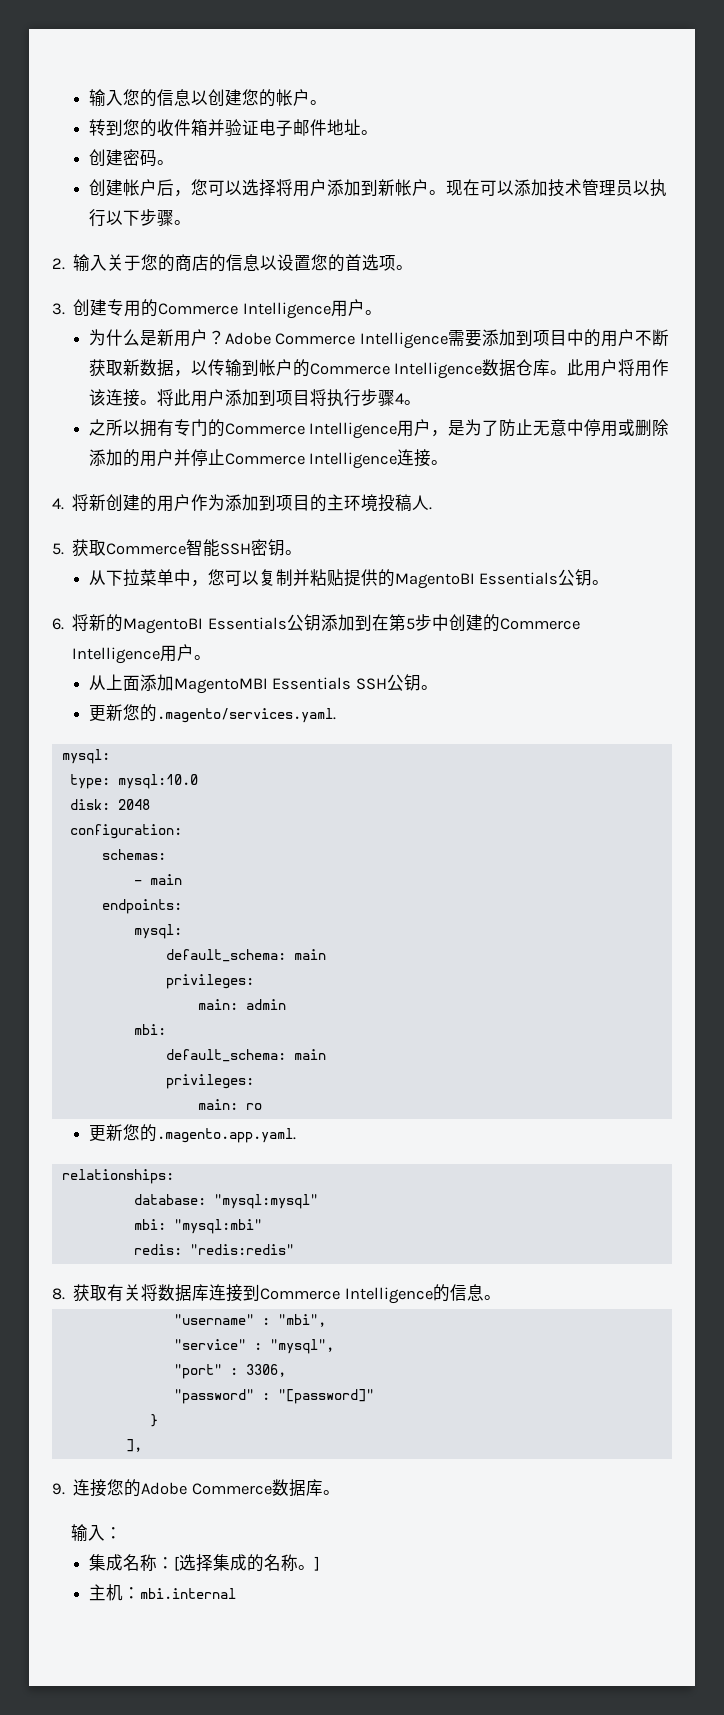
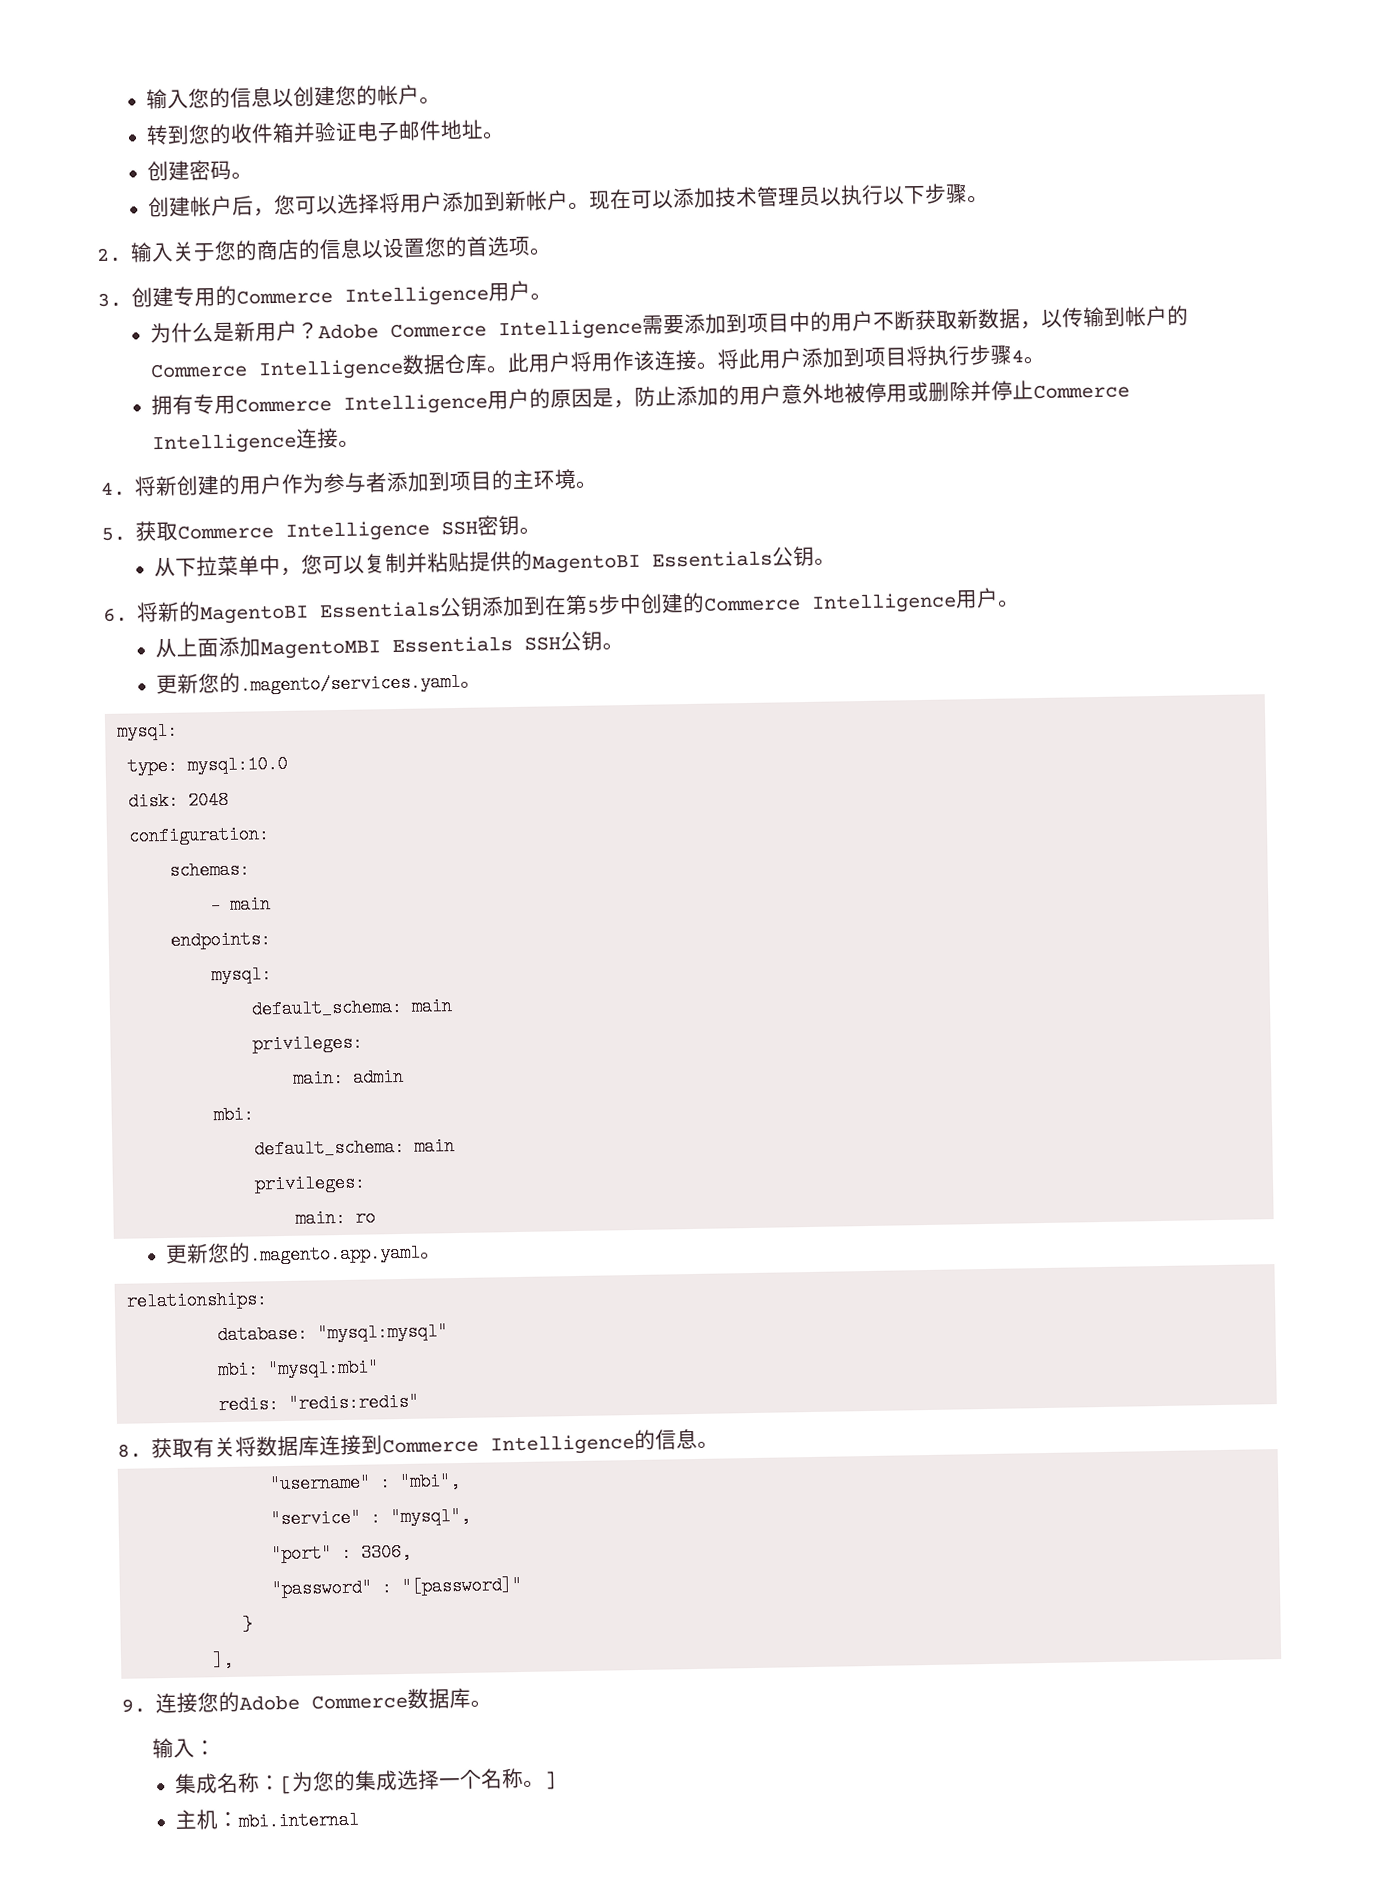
- 之所以拥有专门的Commerce Intelligence用户，是为了防止无意中停用或删除添加的用户并停止Commerce Intelligence连接。
+ 拥有专用Commerce Intelligence用户的原因是，防止添加的用户意外地被停用或删除并停止Commerce Intelligence连接。
- 4.将新创建的用户作为添加到项目的主环境投稿人.
+ 4.将新创建的用户作为参与者添加到项目的主环境。
- 5.获取Commerce智能SSH密钥。
+ 5.获取Commerce Intelligence SSH密钥。
- 更新您的.magento/services.yaml.
+ 更新您的.magento/services.yaml。
- 更新您的.magento.app.yaml.
+ 更新您的.magento.app.yaml。
- 集成名称：[选择集成的名称。]
+ 集成名称：[为您的集成选择一个名称。]

